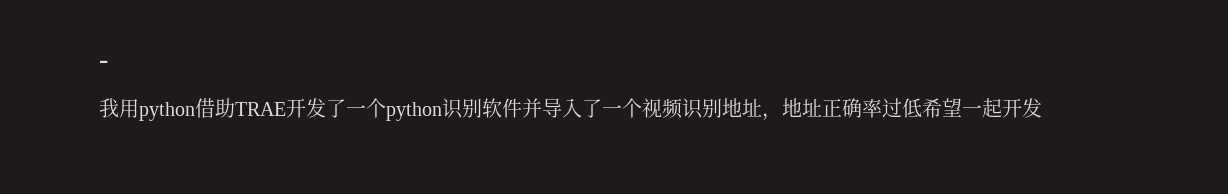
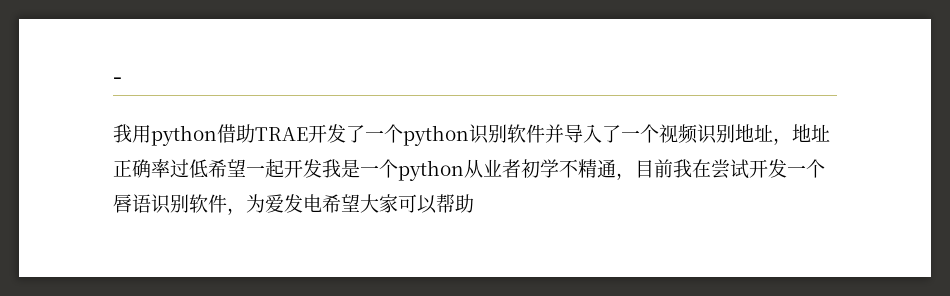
- 我用python借助TRAE开发了一个python识别软件并导入了一个视频识别地址，地址正确率过低希望一起开发
+ 我用python借助TRAE开发了一个python识别软件并导入了一个视频识别地址，地址正确率过低希望一起开发我是一个python从业者初学不精通，目前我在尝试开发一个唇语识别软件，为爱发电希望大家可以帮助

